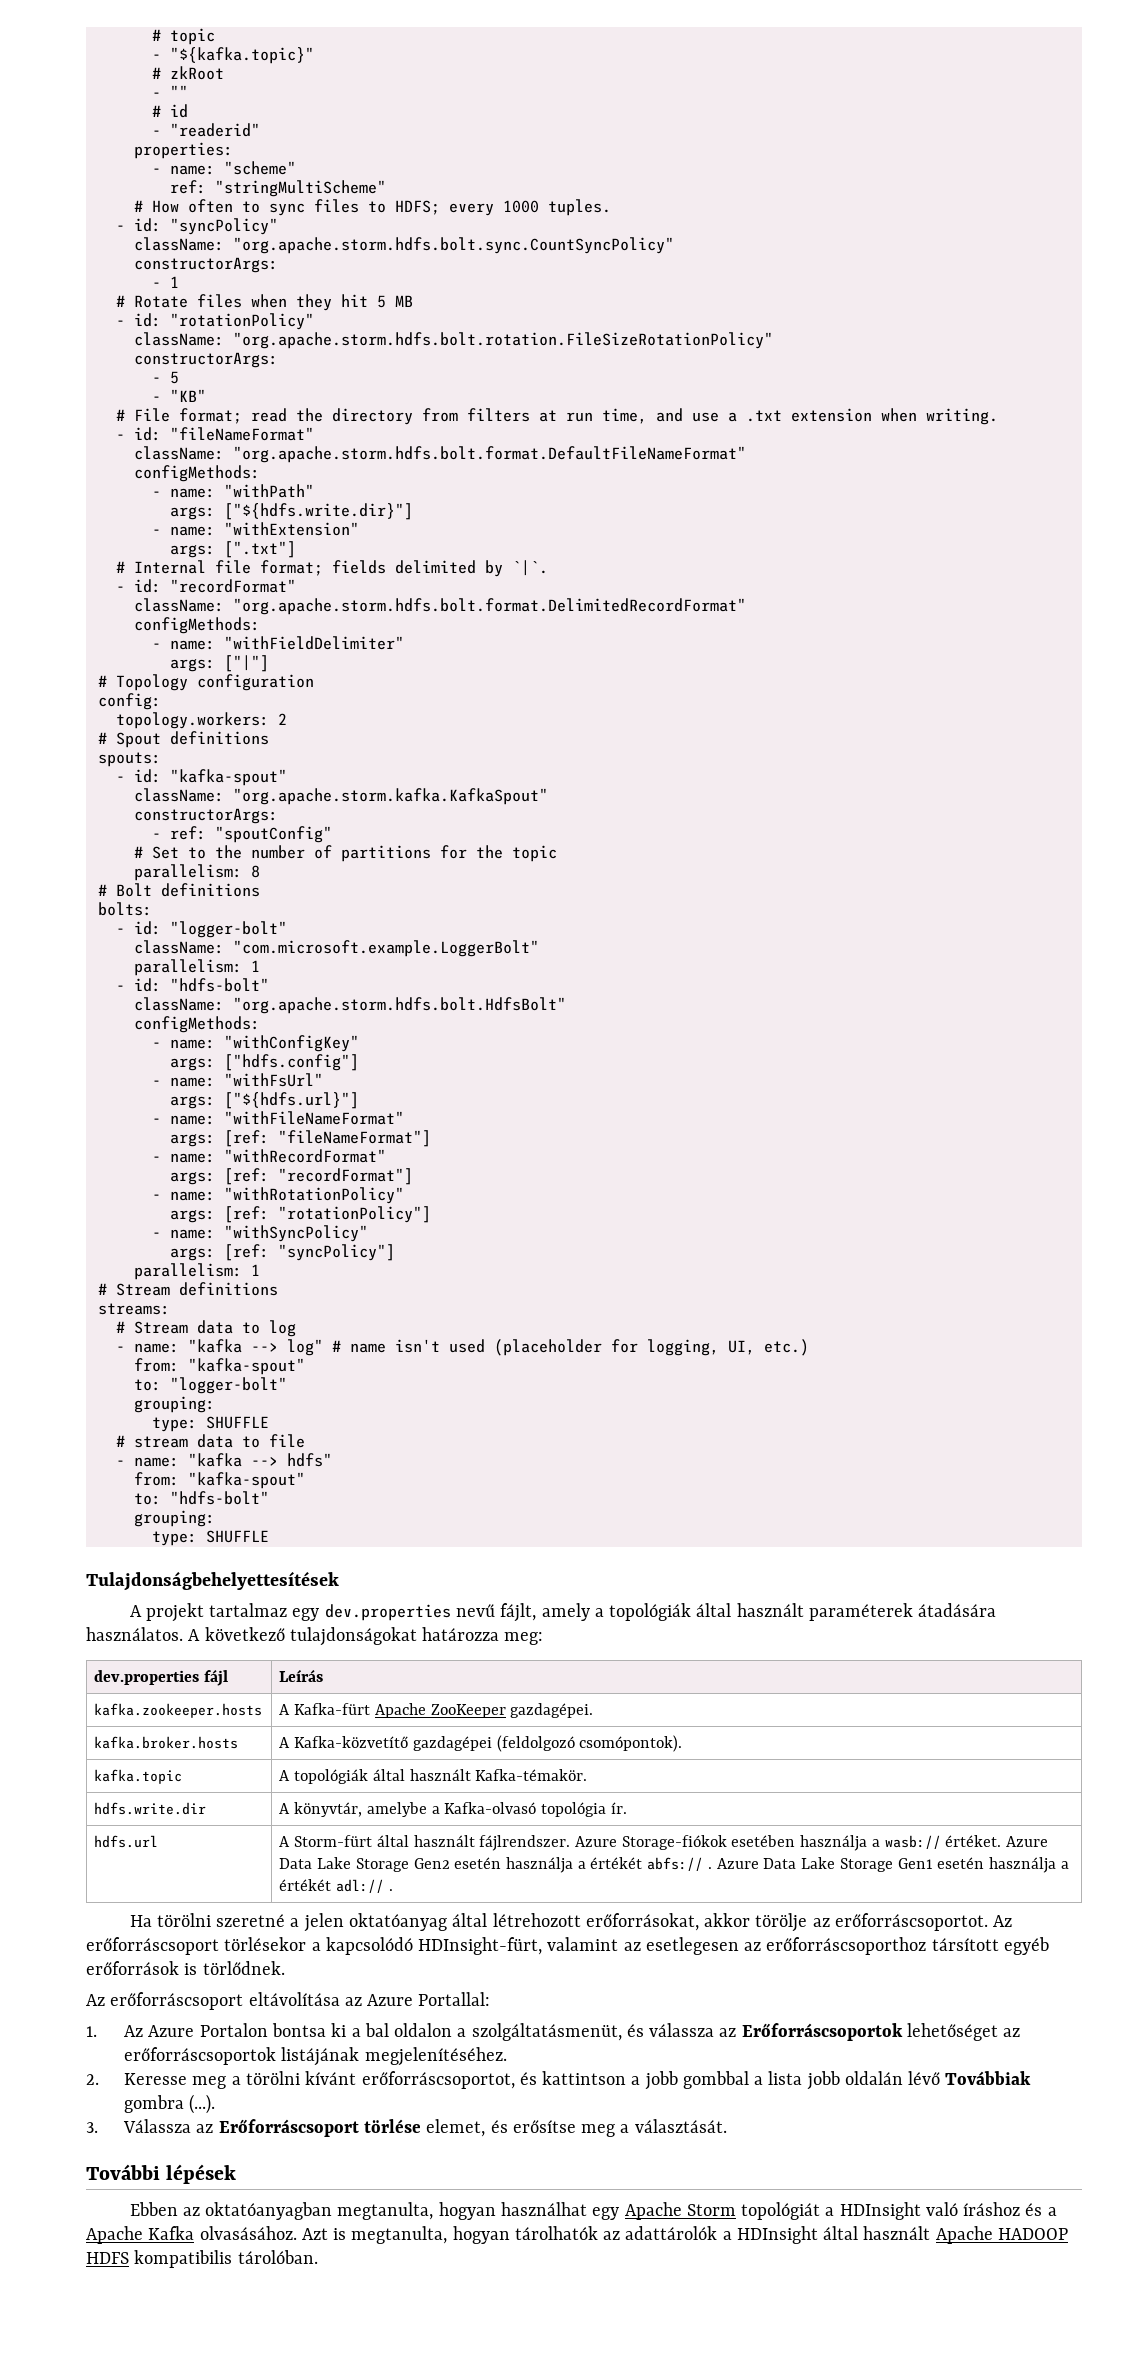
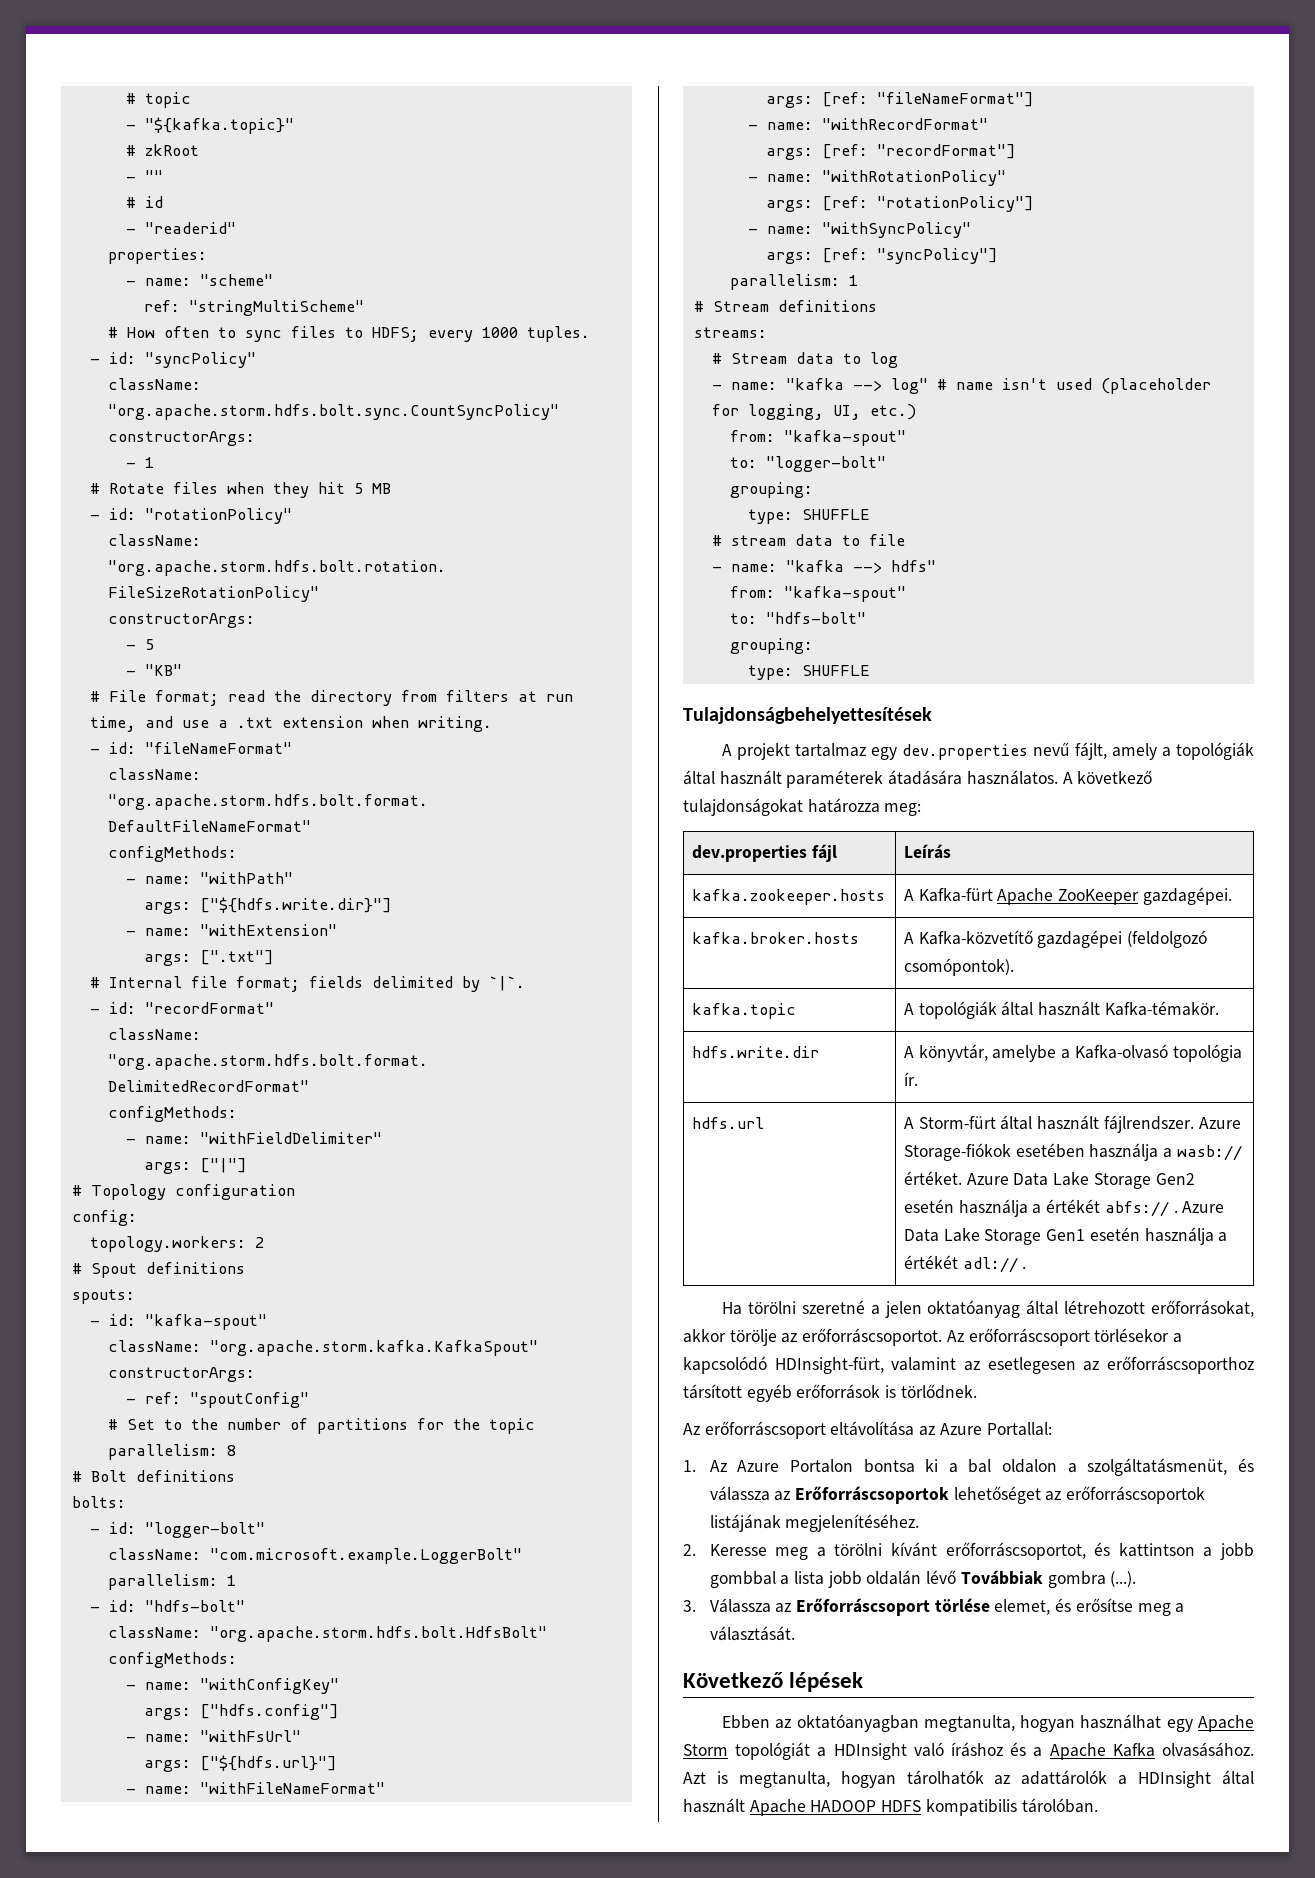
- További lépések
+ Következő lépések

